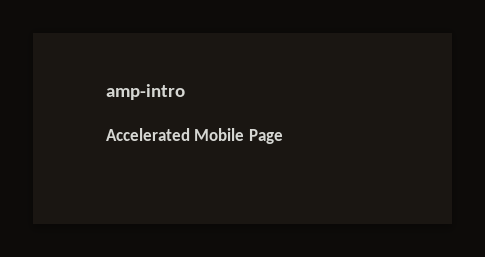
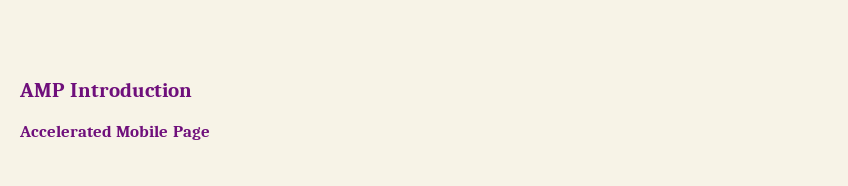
- amp-intro
+ AMP Introduction

